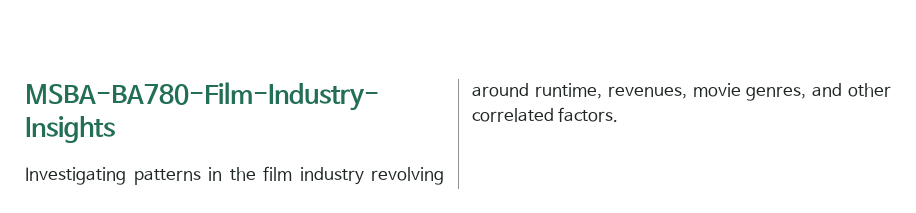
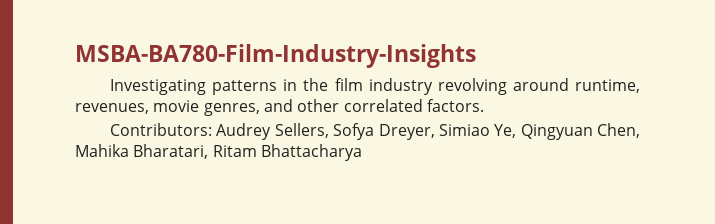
+ Contributors: Audrey Sellers, Sofya Dreyer, Simiao Ye, Qingyuan Chen, Mahika Bharatari, Ritam Bhattacharya

